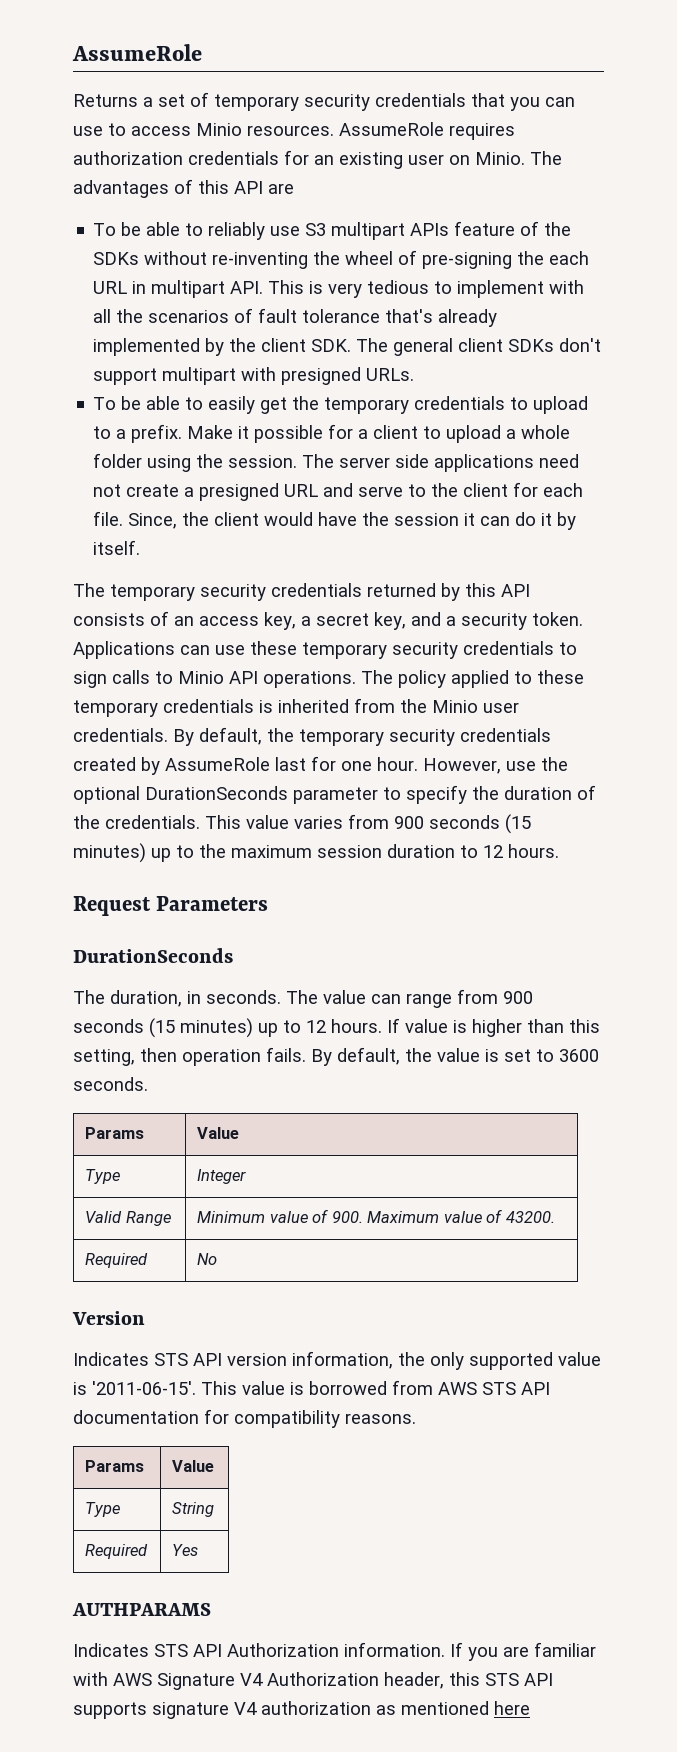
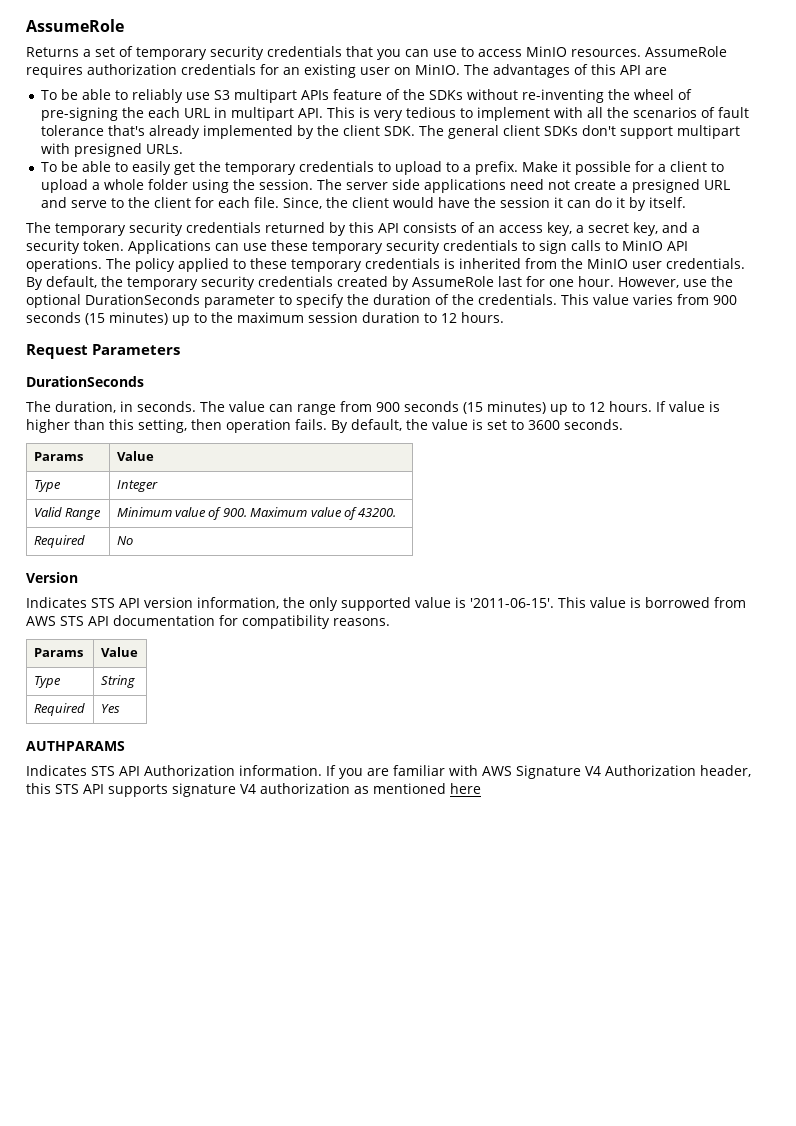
- Returns a set of temporary security credentials that you can use to access Minio resources.
+ Returns a set of temporary security credentials that you can use to access MinIO resources.
- AssumeRole requires authorization credentials for an existing user on Minio.
+ AssumeRole requires authorization credentials for an existing user on MinIO.
- Applications can use these temporary security credentials to sign calls to Minio API operations.
+ Applications can use these temporary security credentials to sign calls to MinIO API operations.
- The policy applied to these temporary credentials is inherited from the Minio user credentials.
+ The policy applied to these temporary credentials is inherited from the MinIO user credentials.

